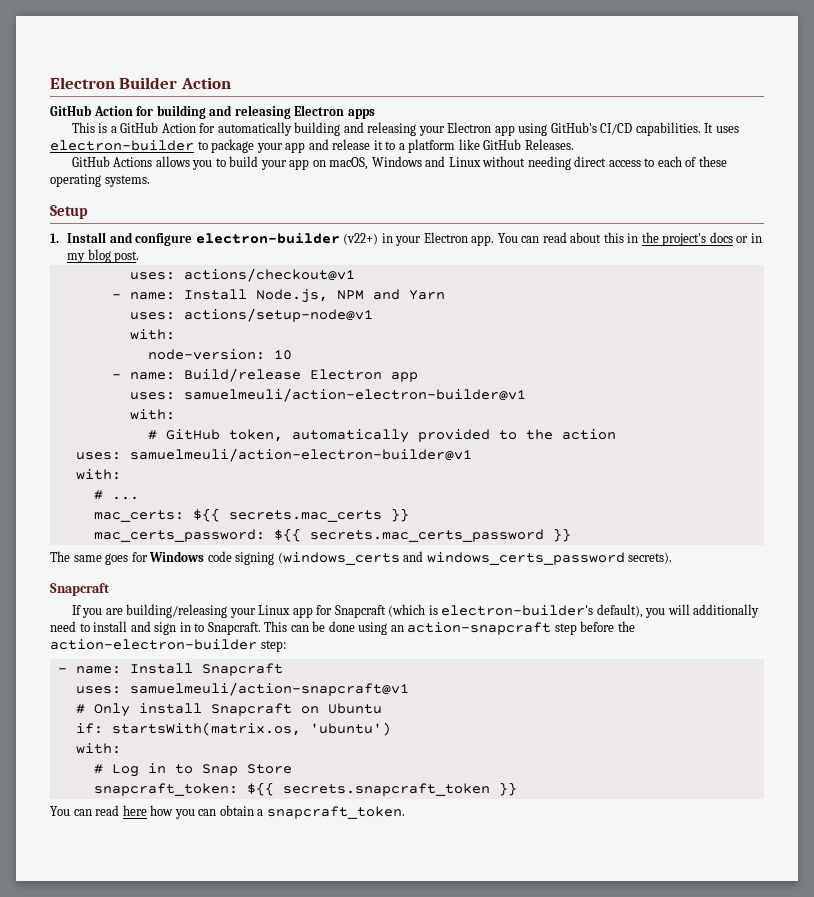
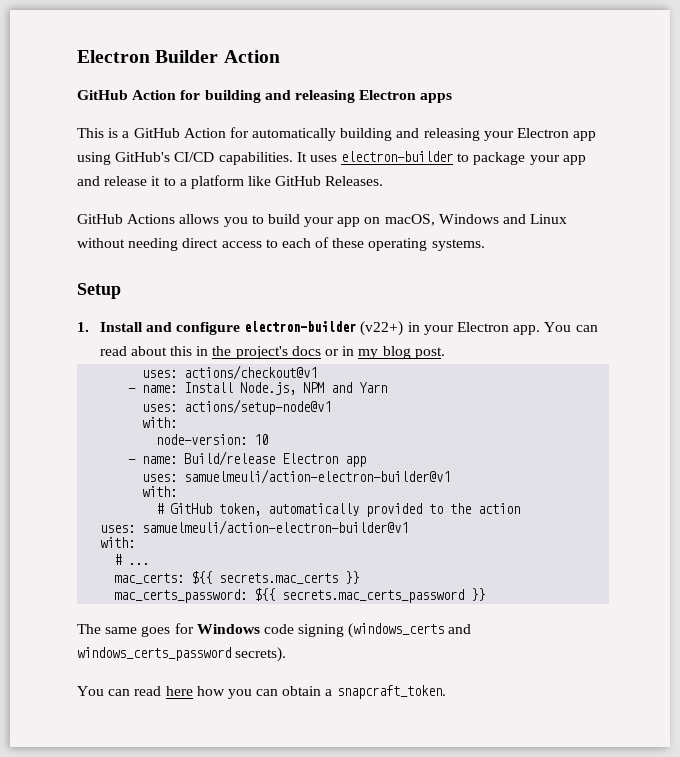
  The same goes for Windows code signing (windows_certs and windows_certs_password secrets).
- Snapcraft
- If you are building/releasing your Linux app for Snapcraft (which is electron-builder's default), you will additionally need to install and sign in to Snapcraft. This can be done using an action-snapcraft step before the action-electron-builder step:
- - name: Install Snapcraft
- uses: samuelmeuli/action-snapcraft@v1
- # Only install Snapcraft on Ubuntu
- if: startsWith(matrix.os, 'ubuntu')
- with:
- # Log in to Snap Store
- snapcraft_token: ${{ secrets.snapcraft_token }}

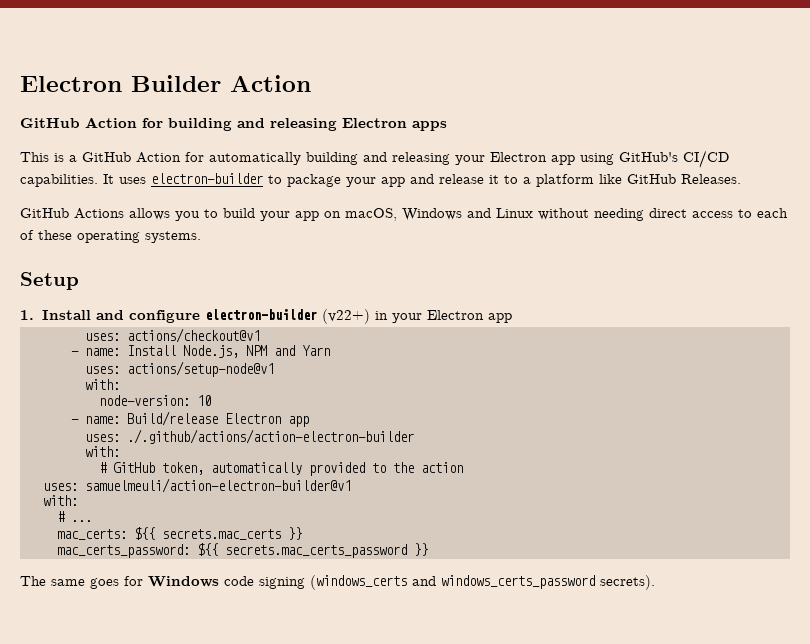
- 1. Install and configure electron-builder (v22+) in your Electron app. You can read about this in the project's docs or in my blog post.
+ 1. Install and configure electron-builder (v22+) in your Electron app
  - name: Build/release Electron app
- uses: samuelmeuli/action-electron-builder@v1
+ uses: ./.github/actions/action-electron-builder
- You can read here how you can obtain a snapcraft_token.

